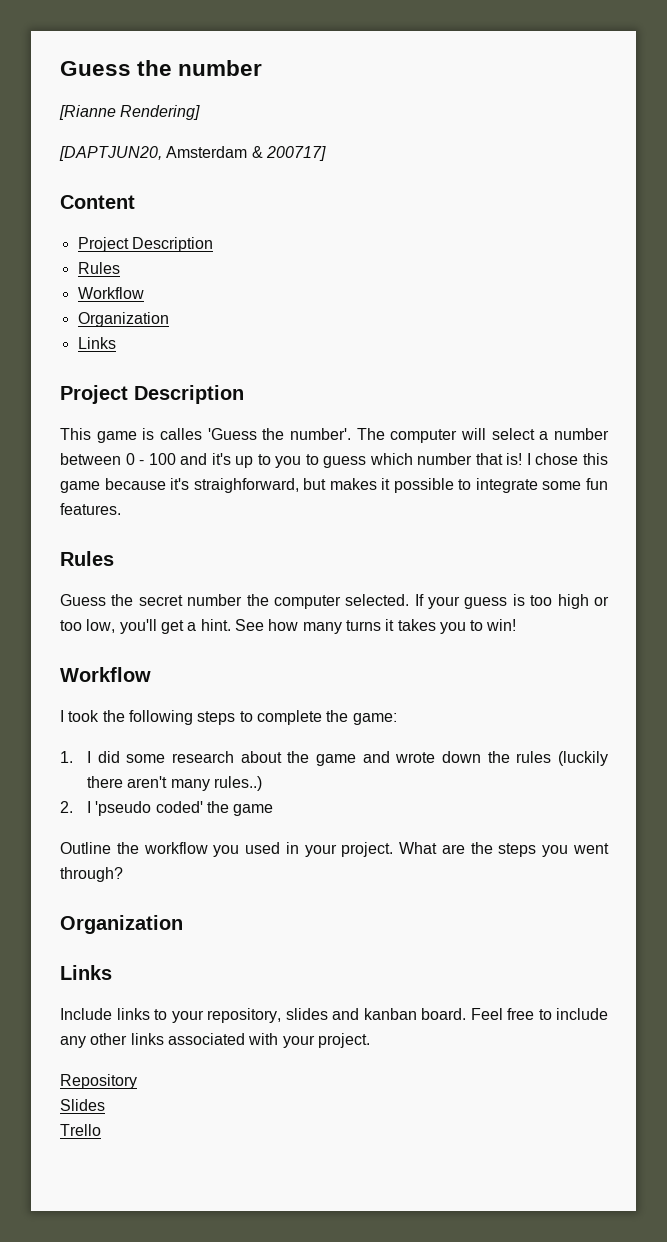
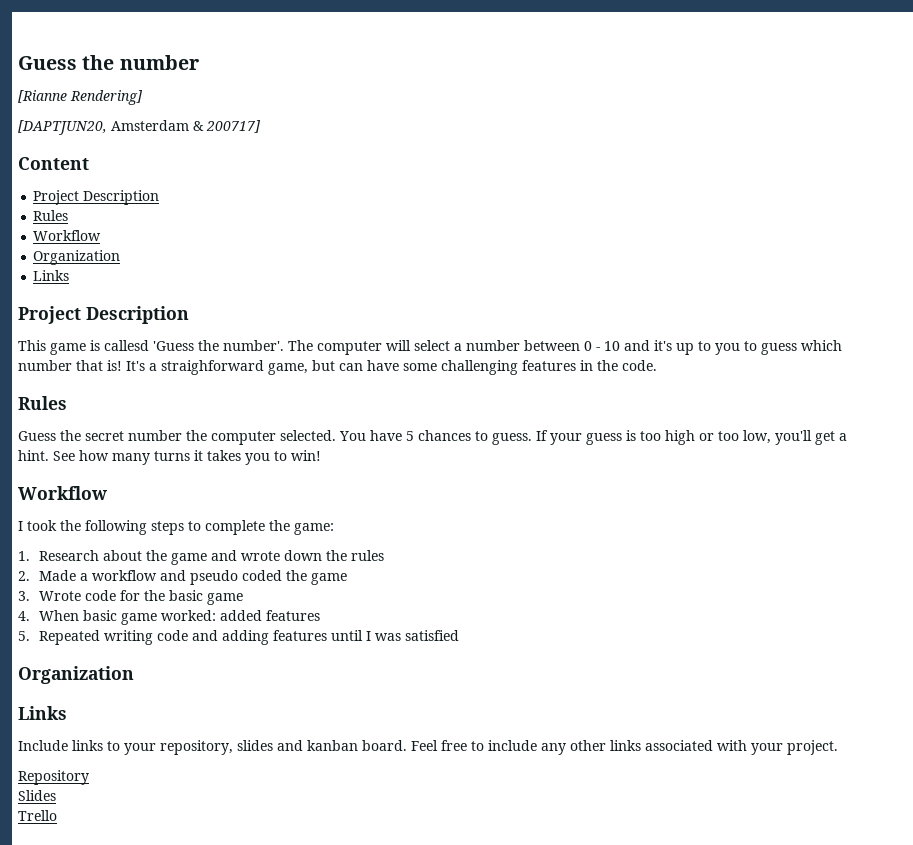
- This game is calles 'Guess the number'.
+ This game is callesd 'Guess the number'.
- The computer will select a number between 0 - 100 and it's up to you to guess which number that is!
+ The computer will select a number between 0 - 10 and it's up to you to guess which number that is!
- I chose this game because it's straighforward, but makes it possible to integrate some fun features.
+ It's a straighforward game, but can have some challenging features in the code.
+ You have 5 chances to guess.
- 1. I did some research about the game and wrote down the rules (luckily there aren't many rules..)
- 2. I 'pseudo coded' the game
- Outline the workflow you used in your project. What are the steps you went through?
+ 1. Research about the game and wrote down the rules
+ 2. Made a workflow and pseudo coded the game
+ 3. Wrote code for the basic game
+ 4. When basic game worked: added features
+ 5. Repeated writing code and adding features until I was satisfied

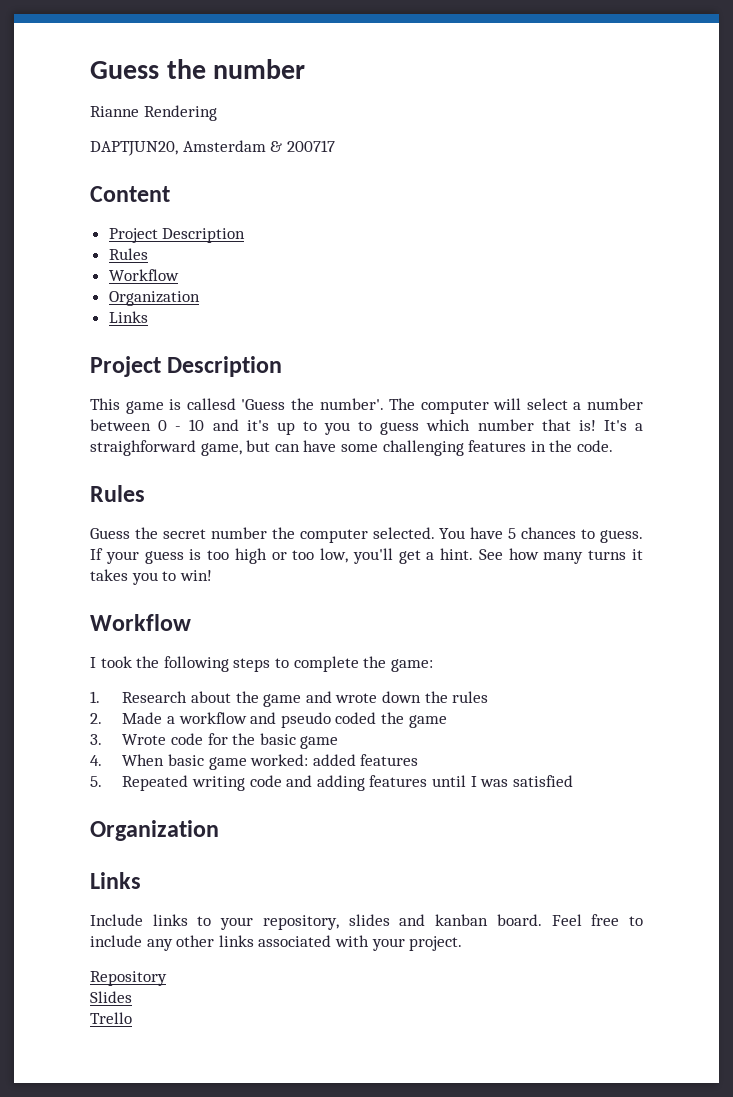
- [Rianne Rendering]
- [DAPTJUN20, Amsterdam & 200717]
+ Rianne Rendering
+ DAPTJUN20, Amsterdam & 200717

